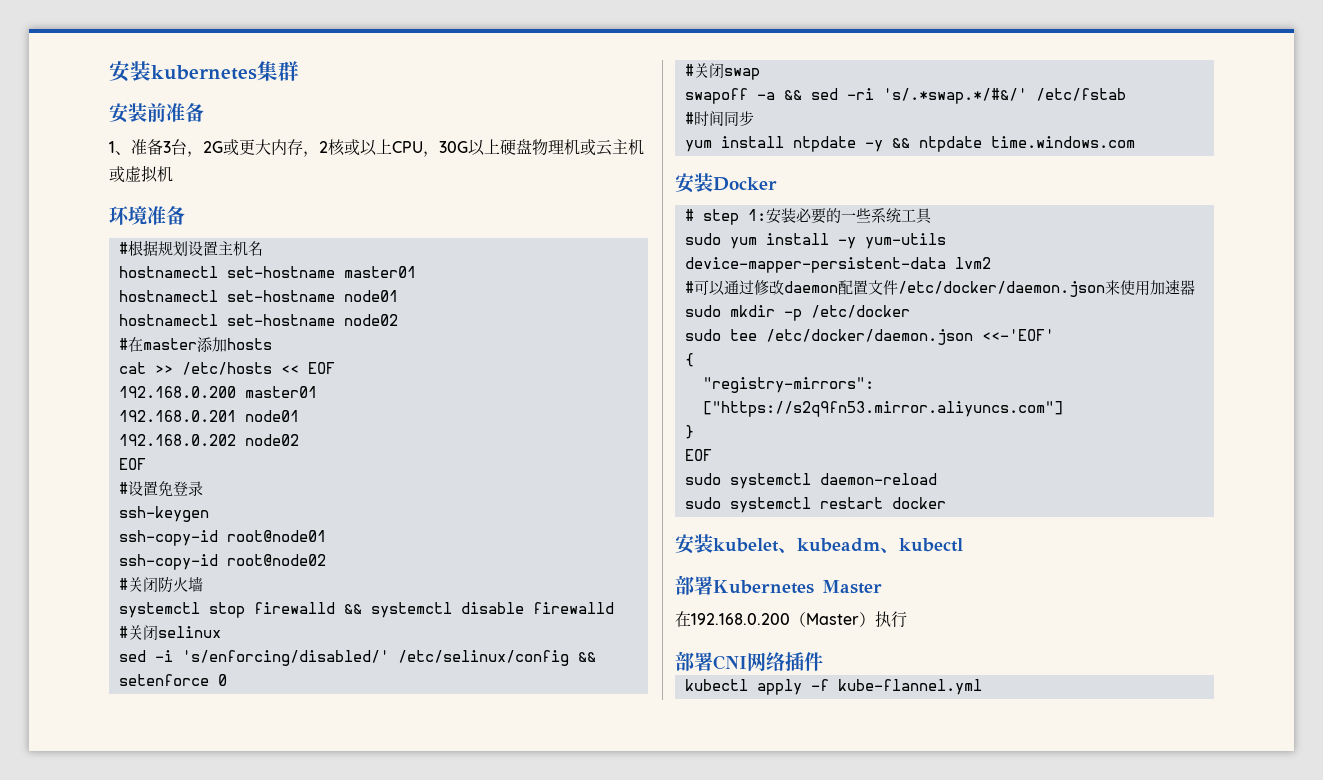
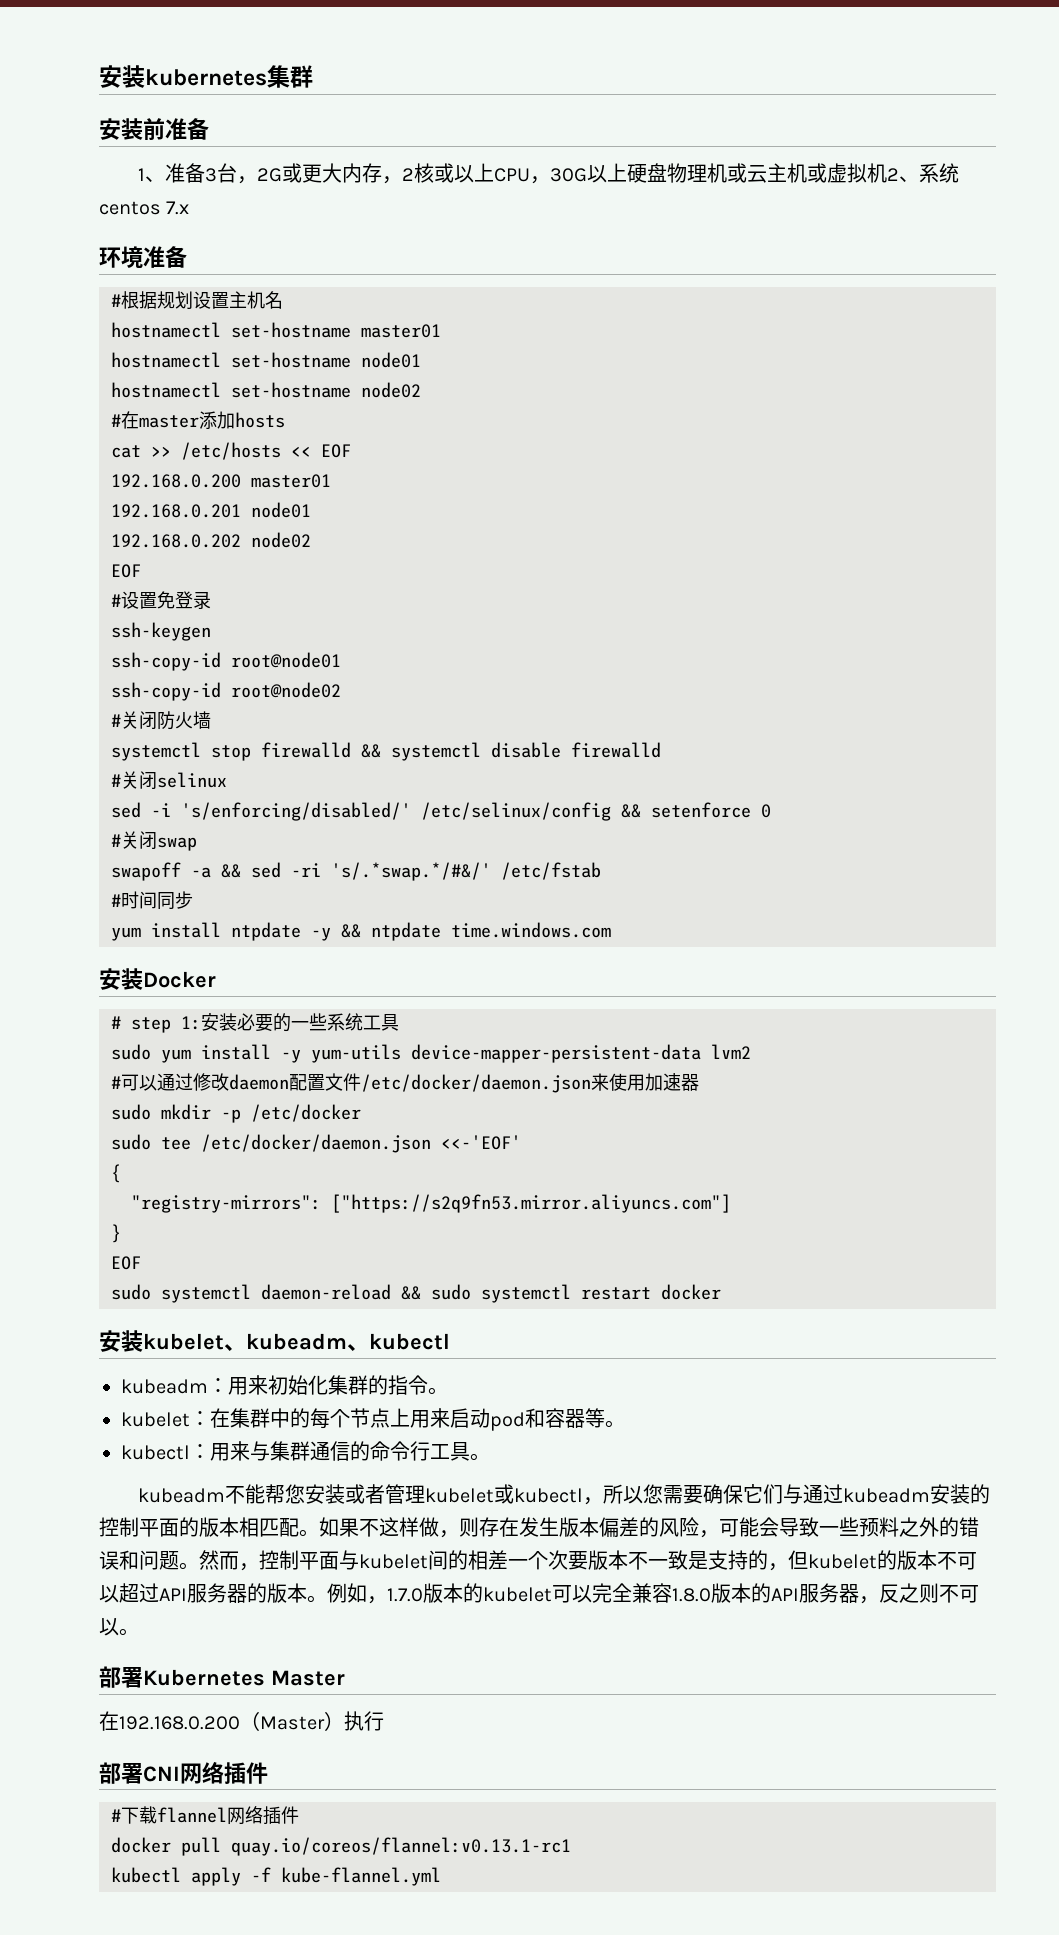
- 1、准备3台，2G或更大内存，2核或以上CPU，30G以上硬盘物理机或云主机或虚拟机
+ 1、准备3台，2G或更大内存，2核或以上CPU，30G以上硬盘物理机或云主机或虚拟机2、系统centos 7.x
- sudo systemctl daemon-reload
- sudo systemctl restart docker
+ sudo systemctl daemon-reload && sudo systemctl restart docker
+ kubeadm：用来初始化集群的指令。
+ kubelet：在集群中的每个节点上用来启动pod和容器等。
+ kubectl：用来与集群通信的命令行工具。
+ kubeadm不能帮您安装或者管理kubelet或kubectl，所以您需要确保它们与通过kubeadm安装的控制平面的版本相匹配。如果不这样做，则存在发生版本偏差的风险，可能会导致一些预料之外的错误和问题。然而，控制平面与kubelet间的相差一个次要版本不一致是支持的，但kubelet的版本不可以超过API服务器的版本。例如，1.7.0版本的kubelet可以完全兼容1.8.0版本的API服务器，反之则不可以。
+ #下载flannel网络插件
+ docker pull quay.io/coreos/flannel:v0.13.1-rc1

